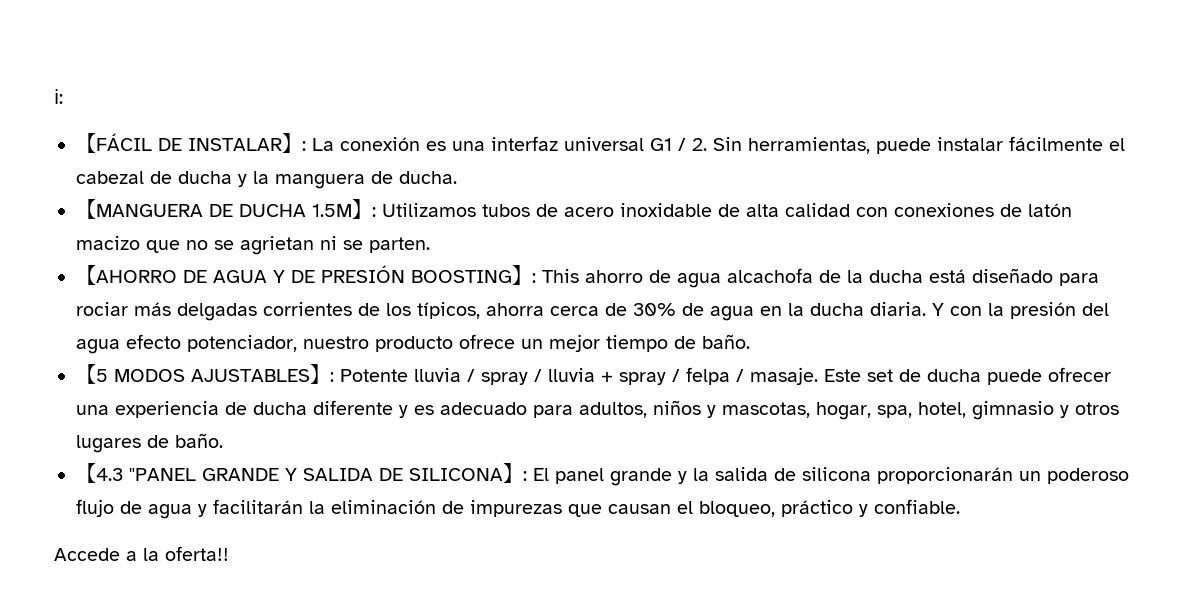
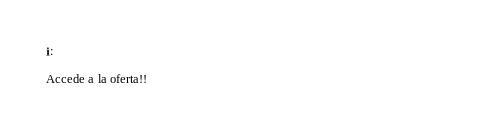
- 【FÁCIL DE INSTALAR】: La conexión es una interfaz universal G1 / 2. Sin herramientas, puede instalar fácilmente el cabezal de ducha y la manguera de ducha.
- 【MANGUERA DE DUCHA 1.5M】: Utilizamos tubos de acero inoxidable de alta calidad con conexiones de latón macizo que no se agrietan ni se parten.
- 【AHORRO DE AGUA Y DE PRESIÓN BOOSTING】: This ahorro de agua alcachofa de la ducha está diseñado para rociar más delgadas corrientes de los típicos, ahorra cerca de 30% de agua en la ducha diaria. Y con la presión del agua efecto potenciador, nuestro producto ofrece un mejor tiempo de baño.
- 【5 MODOS AJUSTABLES】: Potente lluvia / spray / lluvia + spray / felpa / masaje. Este set de ducha puede ofrecer una experiencia de ducha diferente y es adecuado para adultos, niños y mascotas, hogar, spa, hotel, gimnasio y otros lugares de baño.
- 【4.3 "PANEL GRANDE Y SALIDA DE SILICONA】: El panel grande y la salida de silicona proporcionarán un poderoso flujo de agua y facilitarán la eliminación de impurezas que causan el bloqueo, práctico y confiable.

